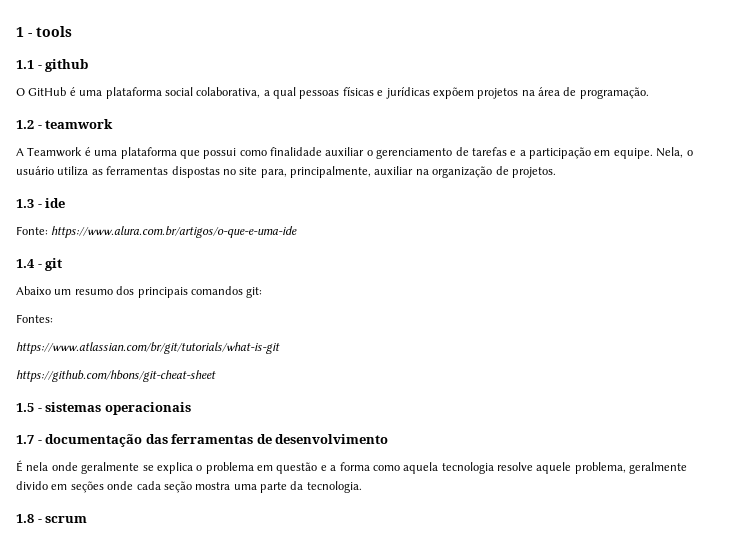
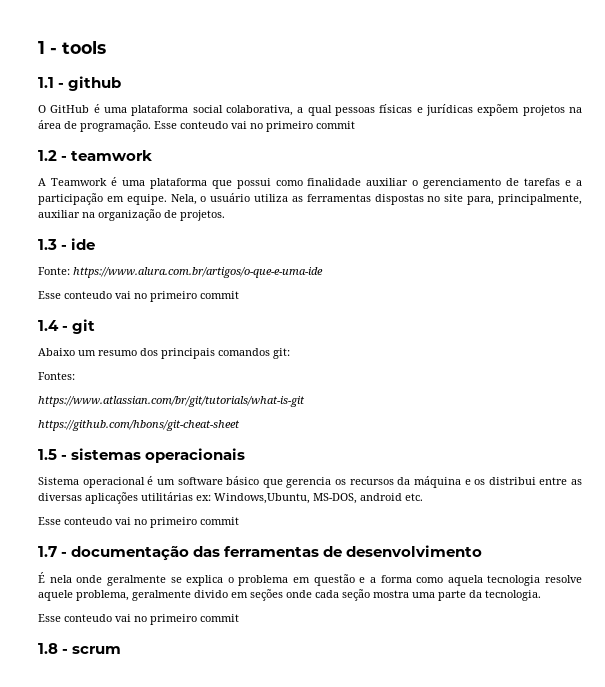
- O GitHub é uma plataforma social colaborativa, a qual pessoas físicas e jurídicas expõem projetos na área de programação.
+ O GitHub é uma plataforma social colaborativa, a qual pessoas físicas e jurídicas expõem projetos na área de programação. Esse conteudo vai no primeiro commit
  Fonte: https://www.alura.com.br/artigos/o-que-e-uma-ide
+ Esse conteudo vai no primeiro commit
+ Sistema operacional é um software básico que gerencia os recursos da máquina e os distribui entre as diversas aplicações utilitárias ex: Windows,Ubuntu, MS-DOS, android etc.
+ Esse conteudo vai no primeiro commit
  É nela onde geralmente se explica o problema em questão e a forma como aquela tecnologia resolve aquele problema, geralmente divido em seções onde cada seção mostra uma parte da tecnologia.
+ Esse conteudo vai no primeiro commit

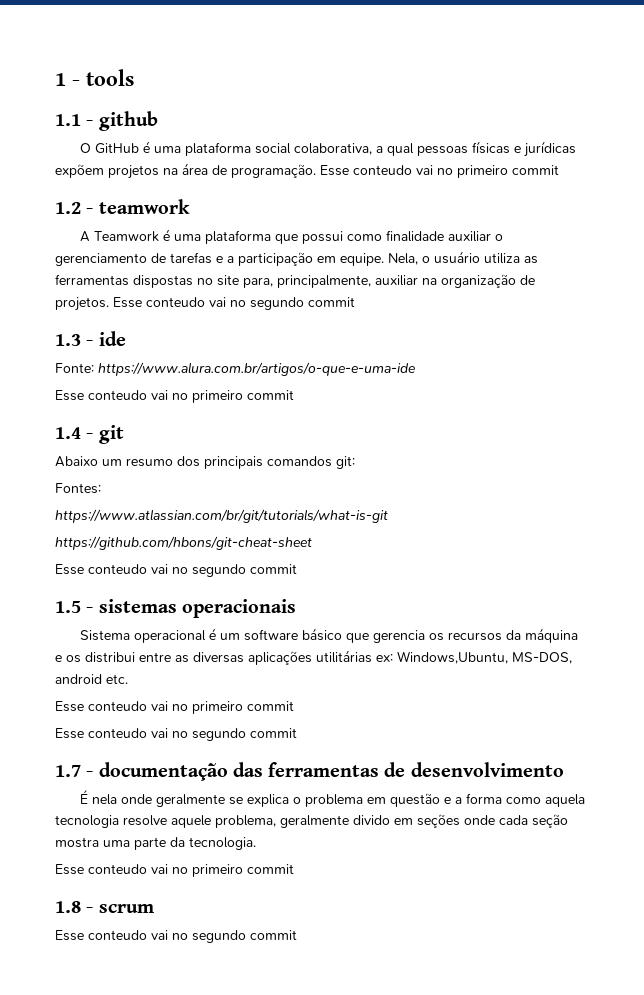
- Nela, o usuário utiliza as ferramentas dispostas no site para, principalmente, auxiliar na organização de projetos.
+ Nela, o usuário utiliza as ferramentas dispostas no site para, principalmente, auxiliar na organização de projetos. Esse conteudo vai no segundo commit
  https://github.com/hbons/git-cheat-sheet
+ Esse conteudo vai no segundo commit
  Sistema operacional é um software básico que gerencia os recursos da máquina e os distribui entre as diversas aplicações utilitárias ex: Windows,Ubuntu, MS-DOS, android etc.
  Esse conteudo vai no primeiro commit
+ Esse conteudo vai no segundo commit
  1.8 - scrum
+ Esse conteudo vai no segundo commit

